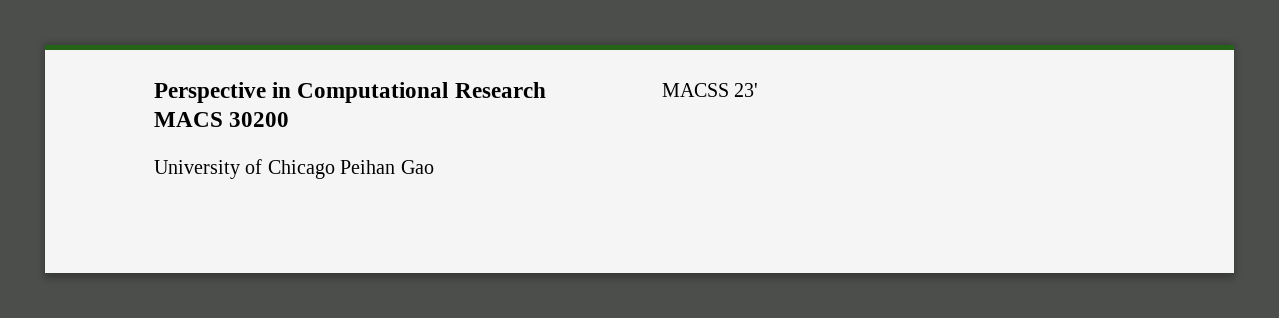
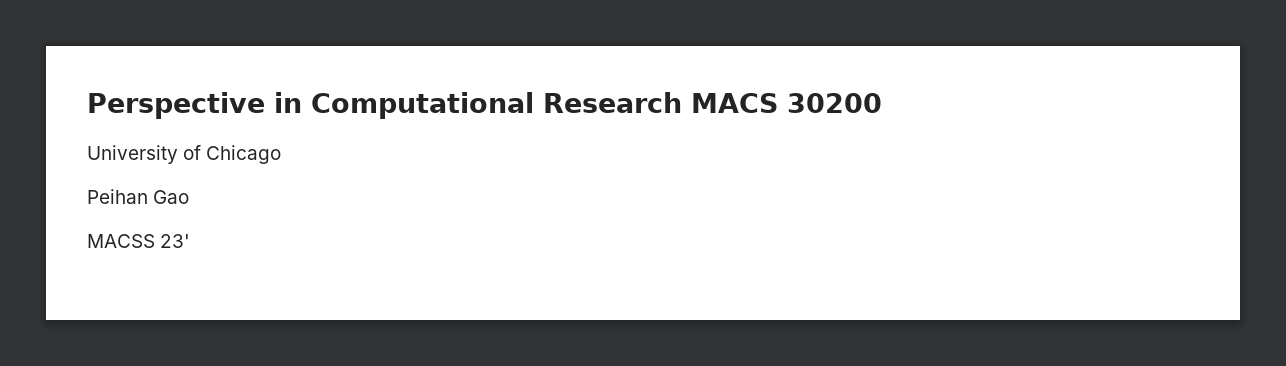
- University of Chicago Peihan Gao
+ University of Chicago
+ Peihan Gao

